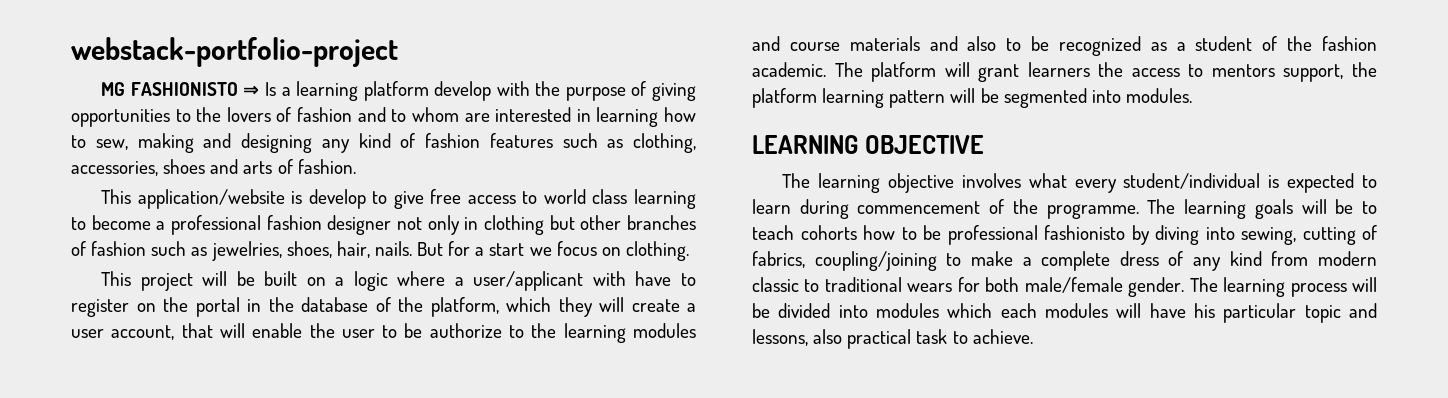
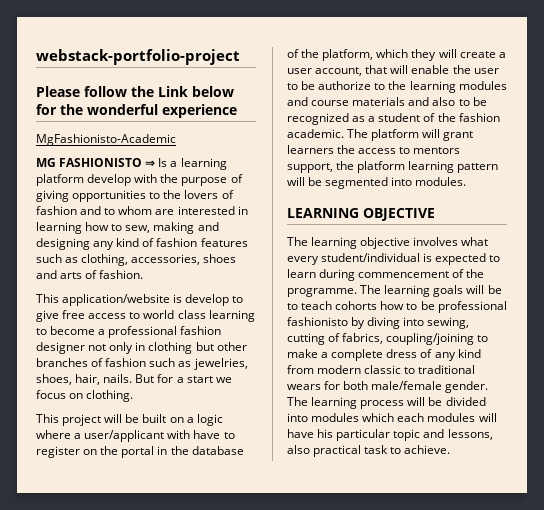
+ Please follow the Link below for the wonderful experience
+ MgFashionisto-Academic

